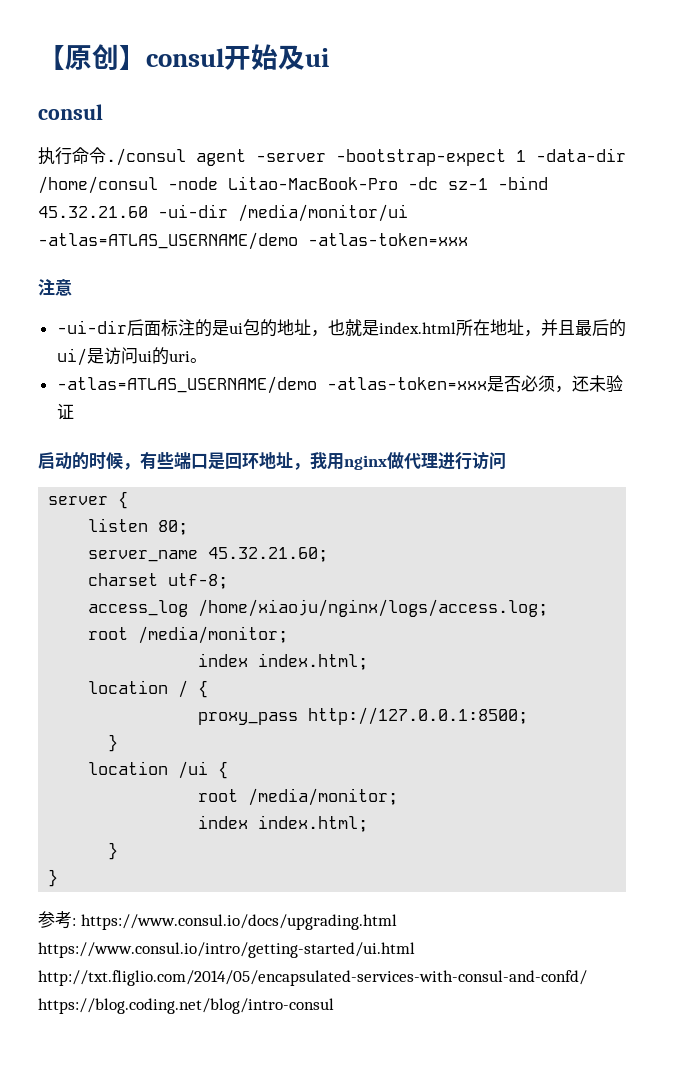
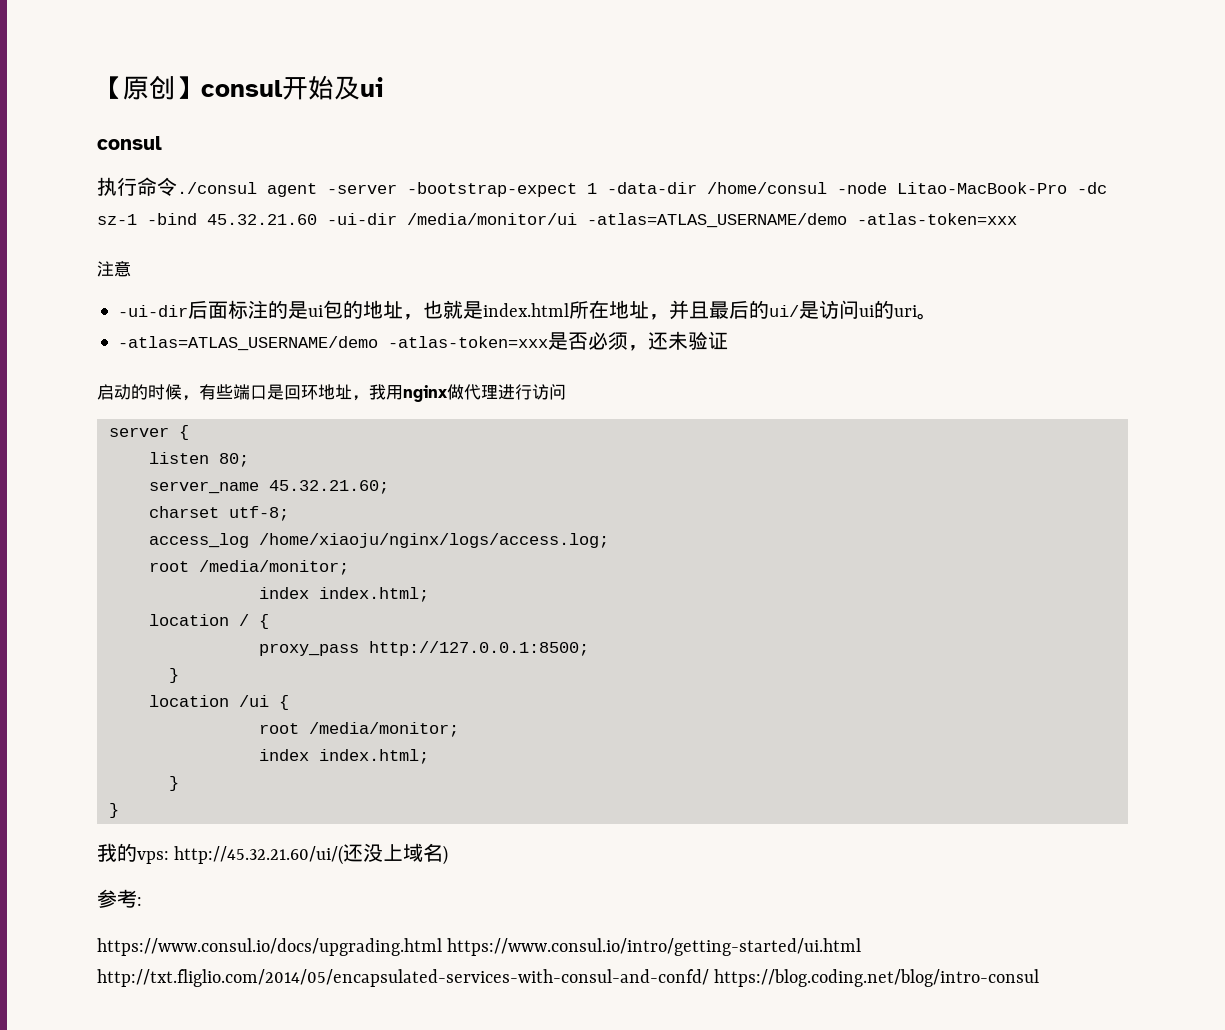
+ 我的vps: http://45.32.21.60/ui/(还没上域名)
- 参考: https://www.consul.io/docs/upgrading.html https://www.consul.io/intro/getting-started/ui.html http://txt.fliglio.com/2014/05/encapsulated-services-with-consul-and-confd/ https://blog.coding.net/blog/intro-consul
+ 参考:
+ https://www.consul.io/docs/upgrading.html https://www.consul.io/intro/getting-started/ui.html http://txt.fliglio.com/2014/05/encapsulated-services-with-consul-and-confd/ https://blog.coding.net/blog/intro-consul

